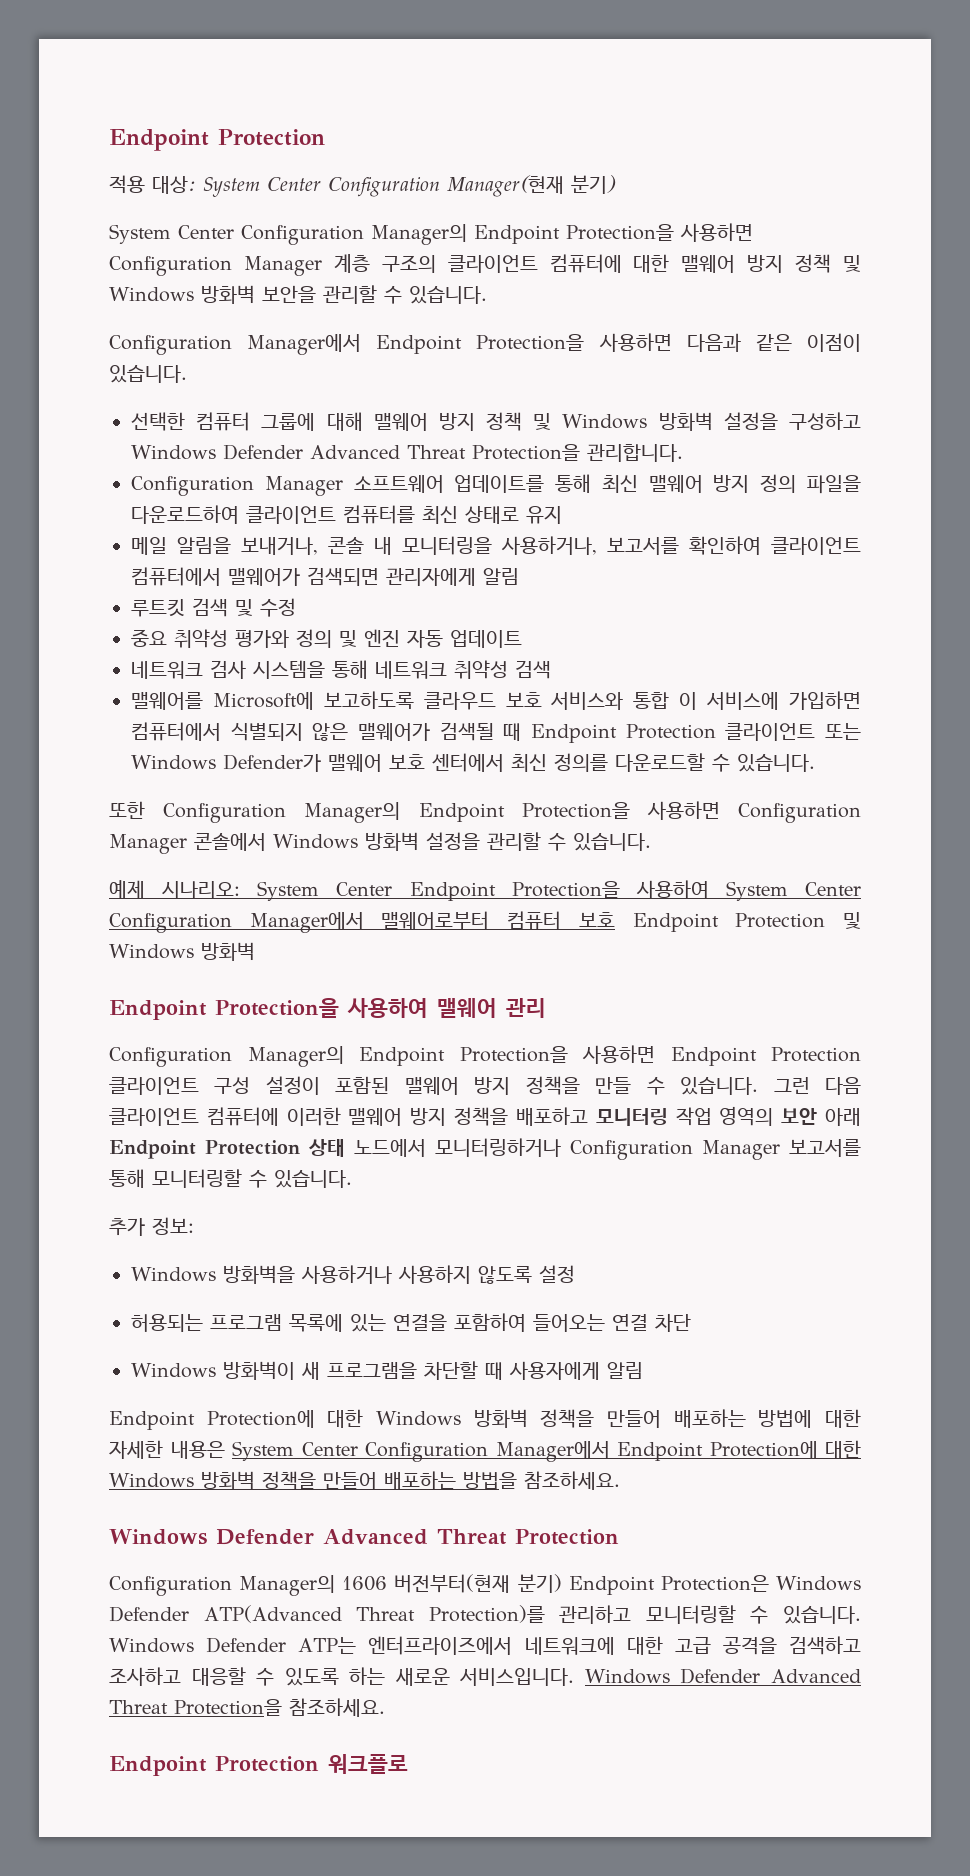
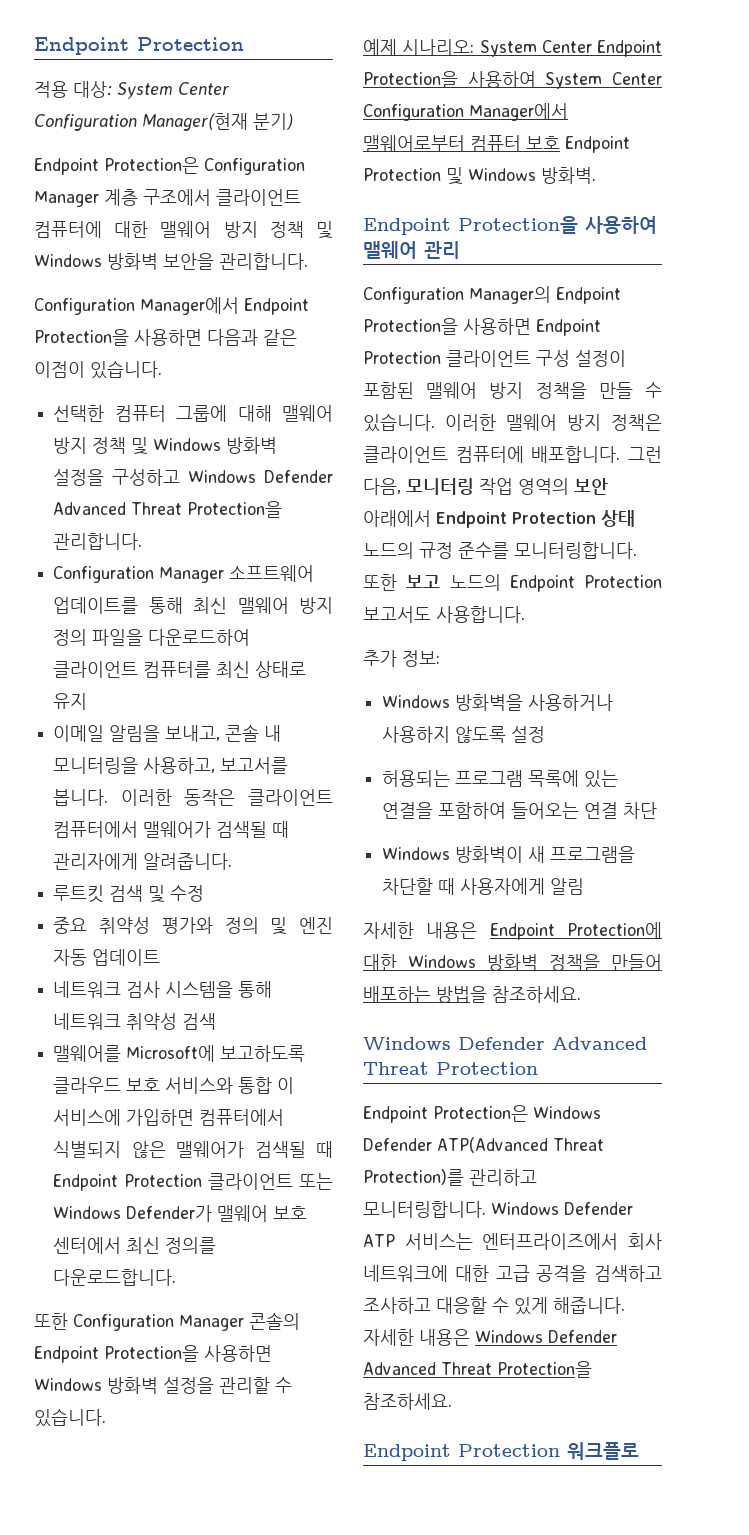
- System Center Configuration Manager의 Endpoint Protection을 사용하면 Configuration Manager 계층 구조의 클라이언트 컴퓨터에 대한 맬웨어 방지 정책 및 Windows 방화벽 보안을 관리할 수 있습니다.
+ Endpoint Protection은 Configuration Manager 계층 구조에서 클라이언트 컴퓨터에 대한 맬웨어 방지 정책 및 Windows 방화벽 보안을 관리합니다.
- 메일 알림을 보내거나, 콘솔 내 모니터링을 사용하거나, 보고서를 확인하여 클라이언트 컴퓨터에서 맬웨어가 검색되면 관리자에게 알림
+ 이메일 알림을 보내고, 콘솔 내 모니터링을 사용하고, 보고서를 봅니다. 이러한 동작은 클라이언트 컴퓨터에서 맬웨어가 검색될 때 관리자에게 알려줍니다.
- 맬웨어를 Microsoft에 보고하도록 클라우드 보호 서비스와 통합 이 서비스에 가입하면 컴퓨터에서 식별되지 않은 맬웨어가 검색될 때 Endpoint Protection 클라이언트 또는 Windows Defender가 맬웨어 보호 센터에서 최신 정의를 다운로드할 수 있습니다.
+ 맬웨어를 Microsoft에 보고하도록 클라우드 보호 서비스와 통합 이 서비스에 가입하면 컴퓨터에서 식별되지 않은 맬웨어가 검색될 때 Endpoint Protection 클라이언트 또는 Windows Defender가 맬웨어 보호 센터에서 최신 정의를 다운로드합니다.
- 또한 Configuration Manager의 Endpoint Protection을 사용하면 Configuration Manager 콘솔에서 Windows 방화벽 설정을 관리할 수 있습니다.
+ 또한 Configuration Manager 콘솔의 Endpoint Protection을 사용하면 Windows 방화벽 설정을 관리할 수 있습니다.
- 예제 시나리오: System Center Endpoint Protection을 사용하여 System Center Configuration Manager에서 맬웨어로부터 컴퓨터 보호 Endpoint Protection 및 Windows 방화벽
+ 예제 시나리오: System Center Endpoint Protection을 사용하여 System Center Configuration Manager에서 맬웨어로부터 컴퓨터 보호 Endpoint Protection 및 Windows 방화벽.
- 그런 다음 클라이언트 컴퓨터에 이러한 맬웨어 방지 정책을 배포하고 모니터링 작업 영역의 보안 아래 Endpoint Protection 상태 노드에서 모니터링하거나 Configuration Manager 보고서를 통해 모니터링할 수 있습니다.
+ 이러한 맬웨어 방지 정책은 클라이언트 컴퓨터에 배포합니다. 그런 다음, 모니터링 작업 영역의 보안 아래에서 Endpoint Protection 상태 노드의 규정 준수를 모니터링합니다. 또한 보고 노드의 Endpoint Protection 보고서도 사용합니다.
- Endpoint Protection에 대한 Windows 방화벽 정책을 만들어 배포하는 방법에 대한 자세한 내용은 System Center Configuration Manager에서 Endpoint Protection에 대한 Windows 방화벽 정책을 만들어 배포하는 방법을 참조하세요.
+ 자세한 내용은 Endpoint Protection에 대한 Windows 방화벽 정책을 만들어 배포하는 방법을 참조하세요.
- Configuration Manager의 1606 버전부터(현재 분기) Endpoint Protection은 Windows Defender ATP(Advanced Threat Protection)를 관리하고 모니터링할 수 있습니다. Windows Defender ATP는 엔터프라이즈에서 네트워크에 대한 고급 공격을 검색하고 조사하고 대응할 수 있도록 하는 새로운 서비스입니다. Windows Defender Advanced Threat Protection을 참조하세요.
+ Endpoint Protection은 Windows Defender ATP(Advanced Threat Protection)를 관리하고 모니터링합니다. Windows Defender ATP 서비스는 엔터프라이즈에서 회사 네트워크에 대한 고급 공격을 검색하고 조사하고 대응할 수 있게 해줍니다. 자세한 내용은 Windows Defender Advanced Threat Protection을 참조하세요.

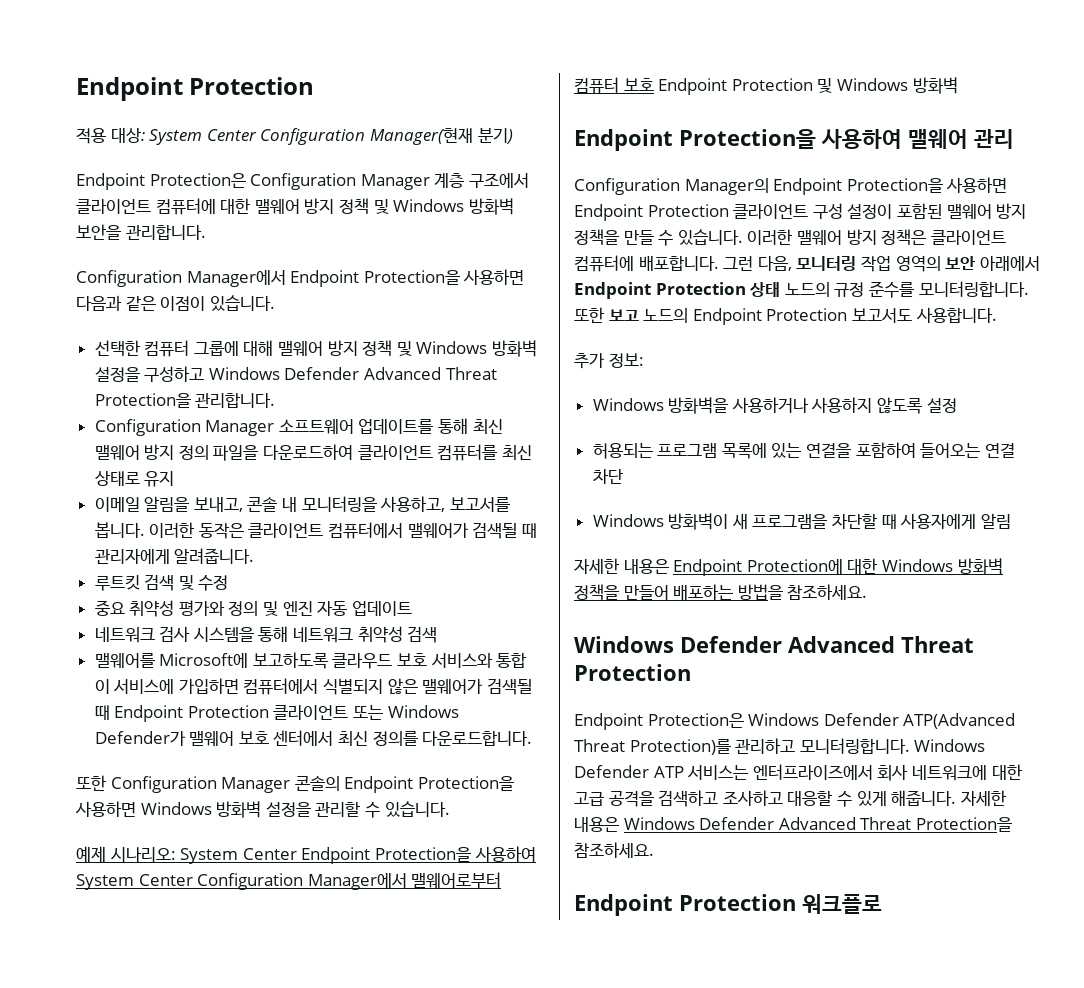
- 예제 시나리오: System Center Endpoint Protection을 사용하여 System Center Configuration Manager에서 맬웨어로부터 컴퓨터 보호 Endpoint Protection 및 Windows 방화벽.
+ 예제 시나리오: System Center Endpoint Protection을 사용하여 System Center Configuration Manager에서 맬웨어로부터 컴퓨터 보호 Endpoint Protection 및 Windows 방화벽

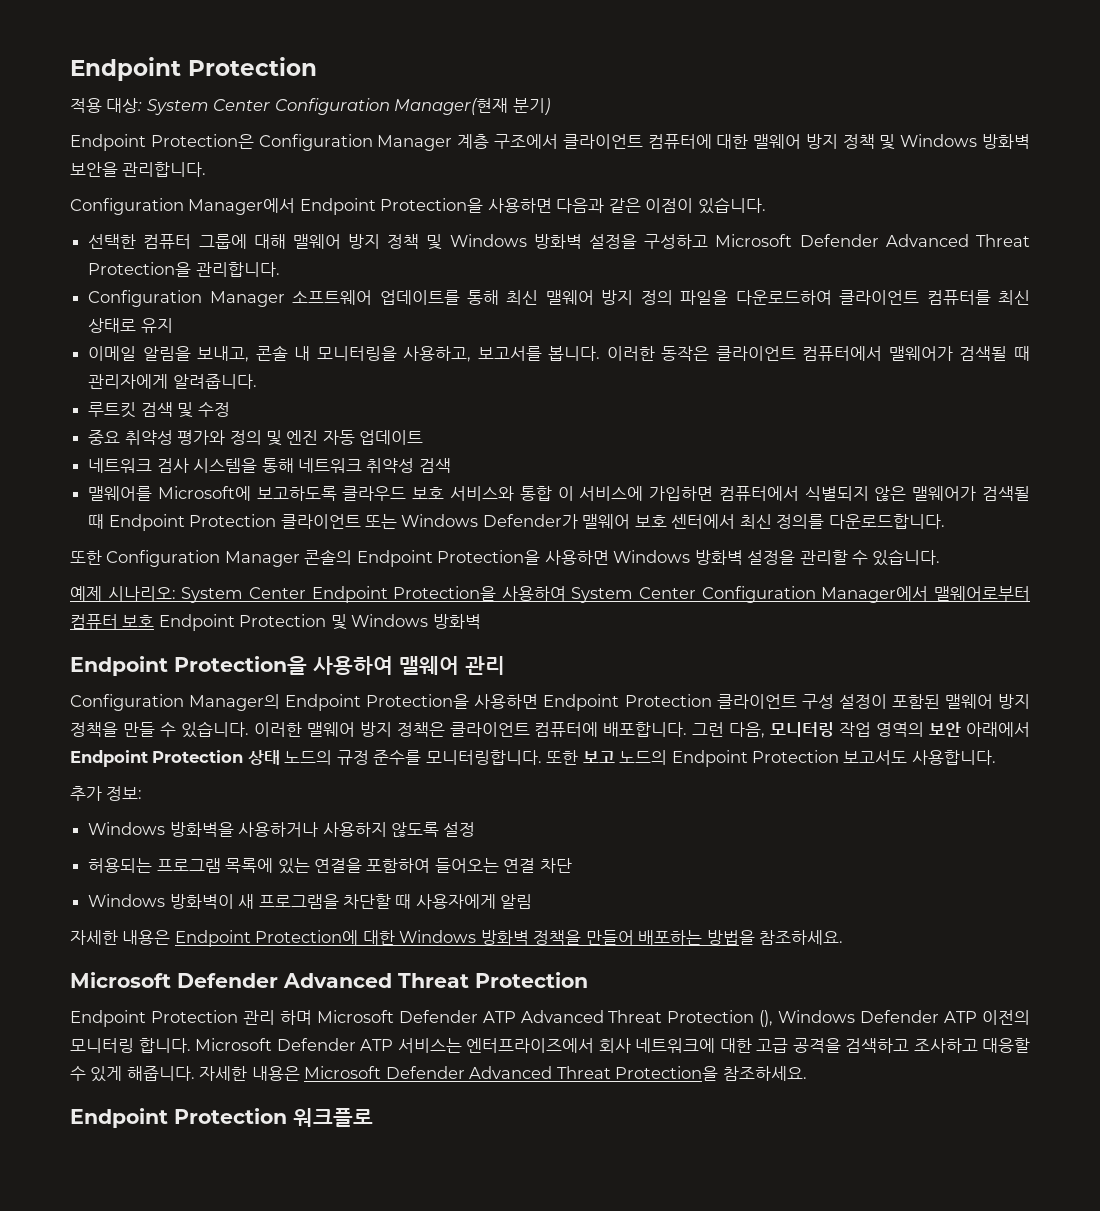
- 선택한 컴퓨터 그룹에 대해 맬웨어 방지 정책 및 Windows 방화벽 설정을 구성하고 Windows Defender Advanced Threat Protection을 관리합니다.
+ 선택한 컴퓨터 그룹에 대해 맬웨어 방지 정책 및 Windows 방화벽 설정을 구성하고 Microsoft Defender Advanced Threat Protection을 관리합니다.
- Windows Defender Advanced Threat Protection
+ Microsoft Defender Advanced Threat Protection
- Endpoint Protection은 Windows Defender ATP(Advanced Threat Protection)를 관리하고 모니터링합니다. Windows Defender ATP 서비스는 엔터프라이즈에서 회사 네트워크에 대한 고급 공격을 검색하고 조사하고 대응할 수 있게 해줍니다.
+ Endpoint Protection 관리 하며 Microsoft Defender ATP Advanced Threat Protection (), Windows Defender ATP 이전의 모니터링 합니다. Microsoft Defender ATP 서비스는 엔터프라이즈에서 회사 네트워크에 대한 고급 공격을 검색하고 조사하고 대응할 수 있게 해줍니다.
- 자세한 내용은 Windows Defender Advanced Threat Protection을 참조하세요.
+ 자세한 내용은 Microsoft Defender Advanced Threat Protection을 참조하세요.

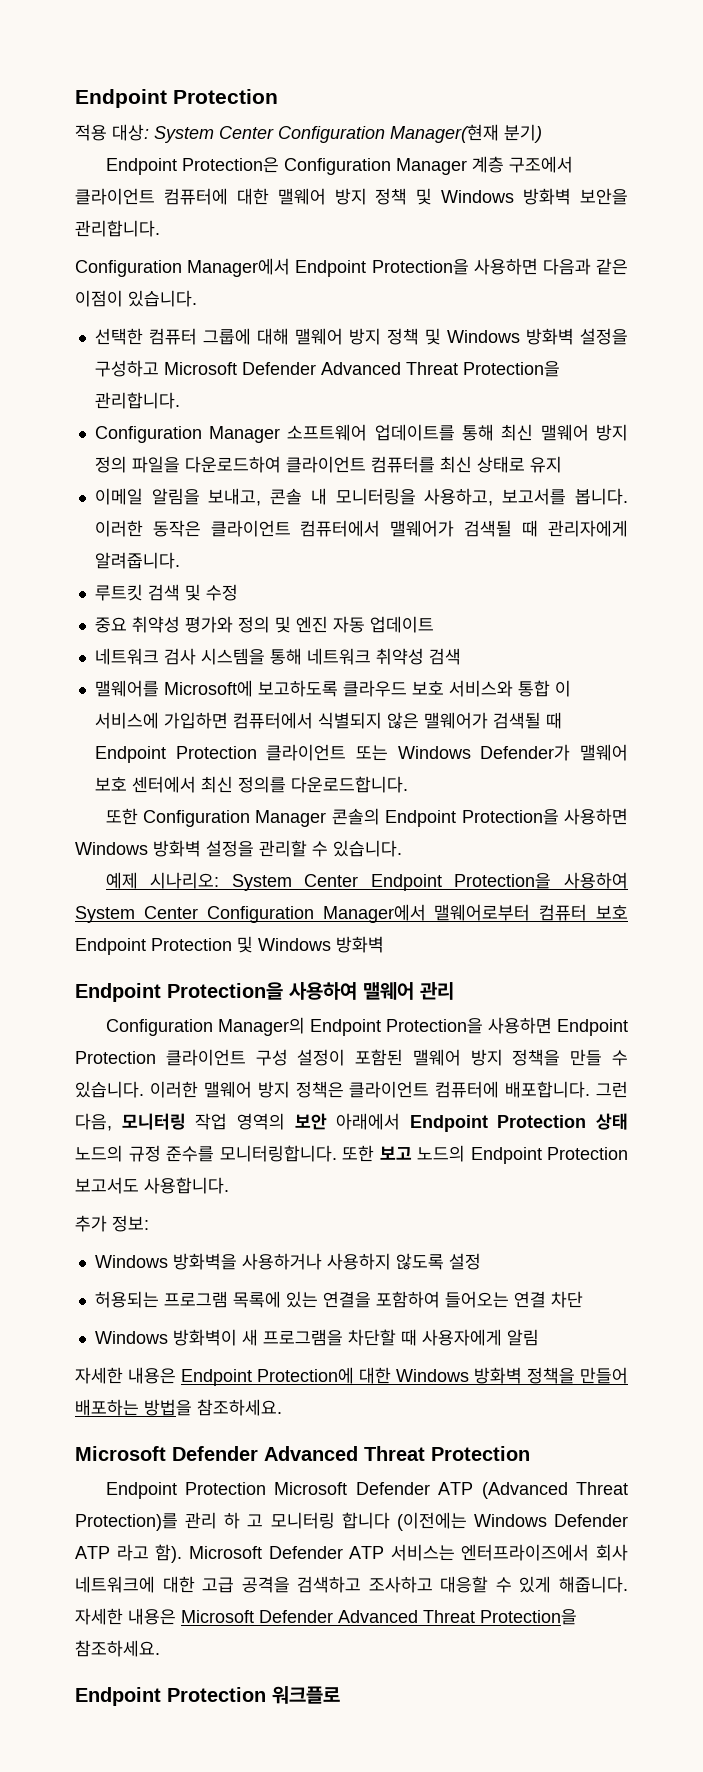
- Endpoint Protection 관리 하며 Microsoft Defender ATP Advanced Threat Protection (), Windows Defender ATP 이전의 모니터링 합니다.
+ Endpoint Protection Microsoft Defender ATP (Advanced Threat Protection)를 관리 하 고 모니터링 합니다 (이전에는 Windows Defender ATP 라고 함).

